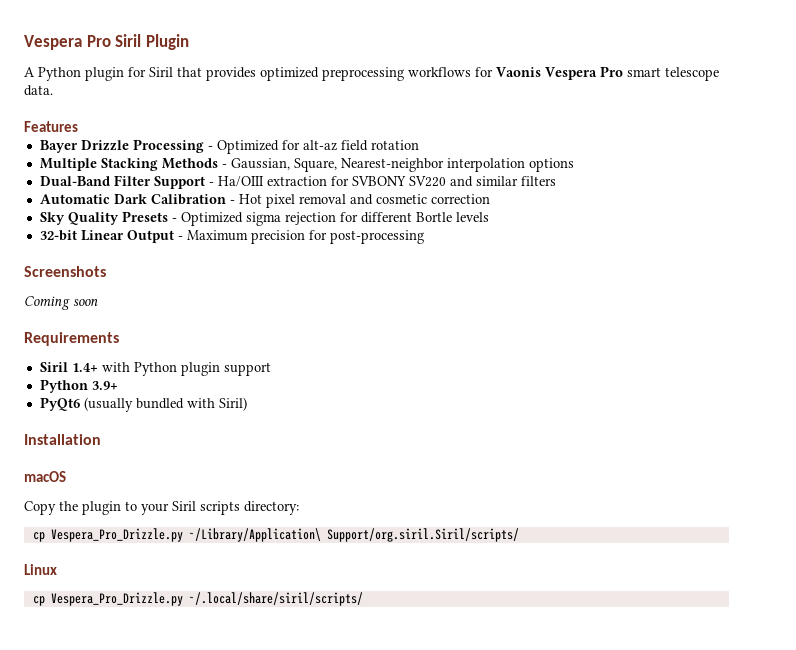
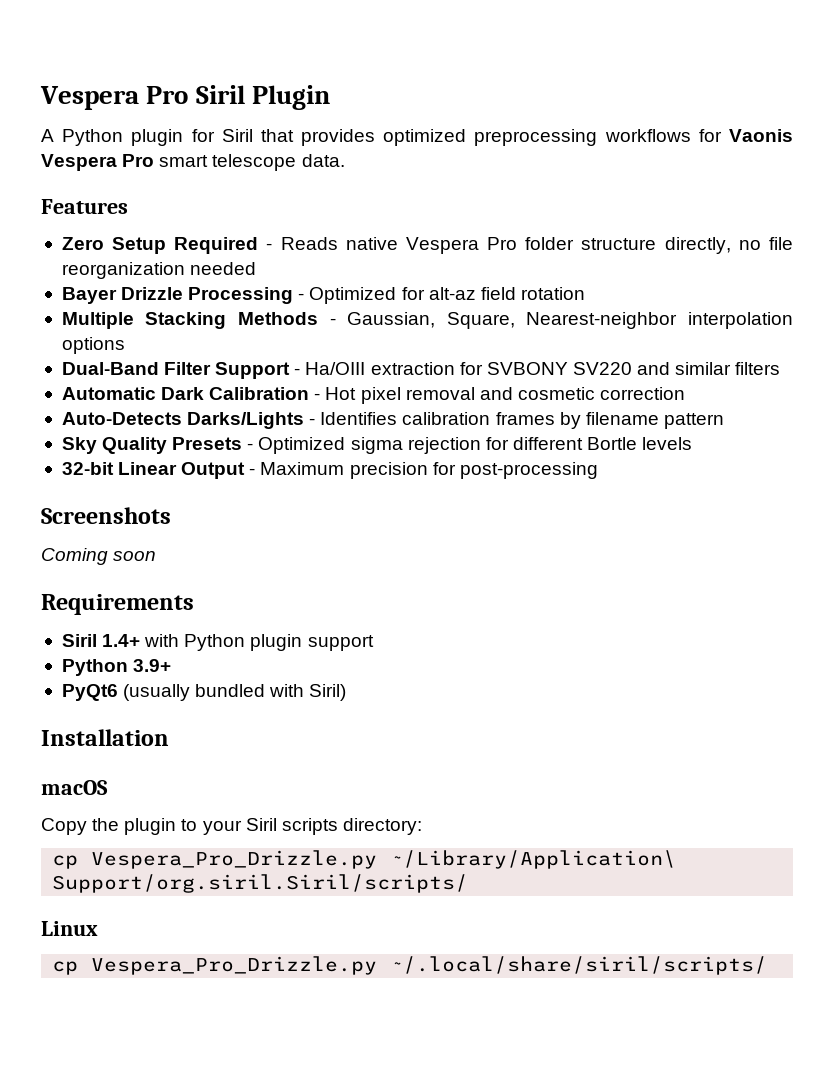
+ Zero Setup Required - Reads native Vespera Pro folder structure directly, no file reorganization needed
+ Auto-Detects Darks/Lights - Identifies calibration frames by filename pattern

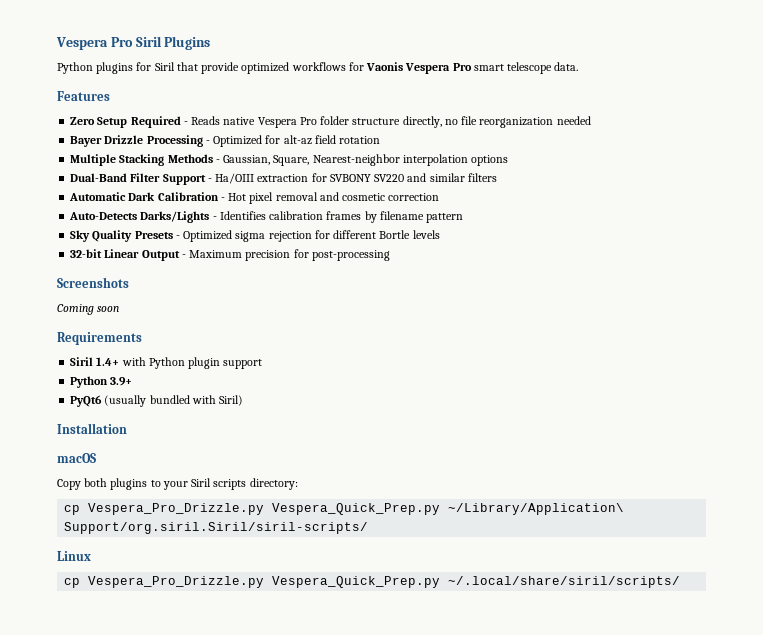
- Vespera Pro Siril Plugin
- A Python plugin for Siril that provides optimized preprocessing workflows for Vaonis Vespera Pro smart telescope data.
+ Vespera Pro Siril Plugins
+ Python plugins for Siril that provide optimized workflows for Vaonis Vespera Pro smart telescope data.
- Copy the plugin to your Siril scripts directory:
+ Copy both plugins to your Siril scripts directory:
- cp Vespera_Pro_Drizzle.py ~/Library/Application\ Support/org.siril.Siril/scripts/
+ cp Vespera_Pro_Drizzle.py Vespera_Quick_Prep.py ~/Library/Application\ Support/org.siril.Siril/siril-scripts/
- cp Vespera_Pro_Drizzle.py ~/.local/share/siril/scripts/
+ cp Vespera_Pro_Drizzle.py Vespera_Quick_Prep.py ~/.local/share/siril/scripts/

